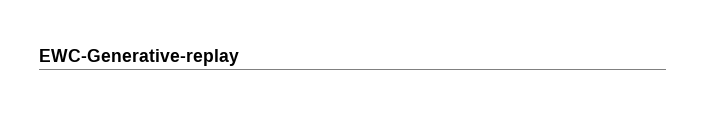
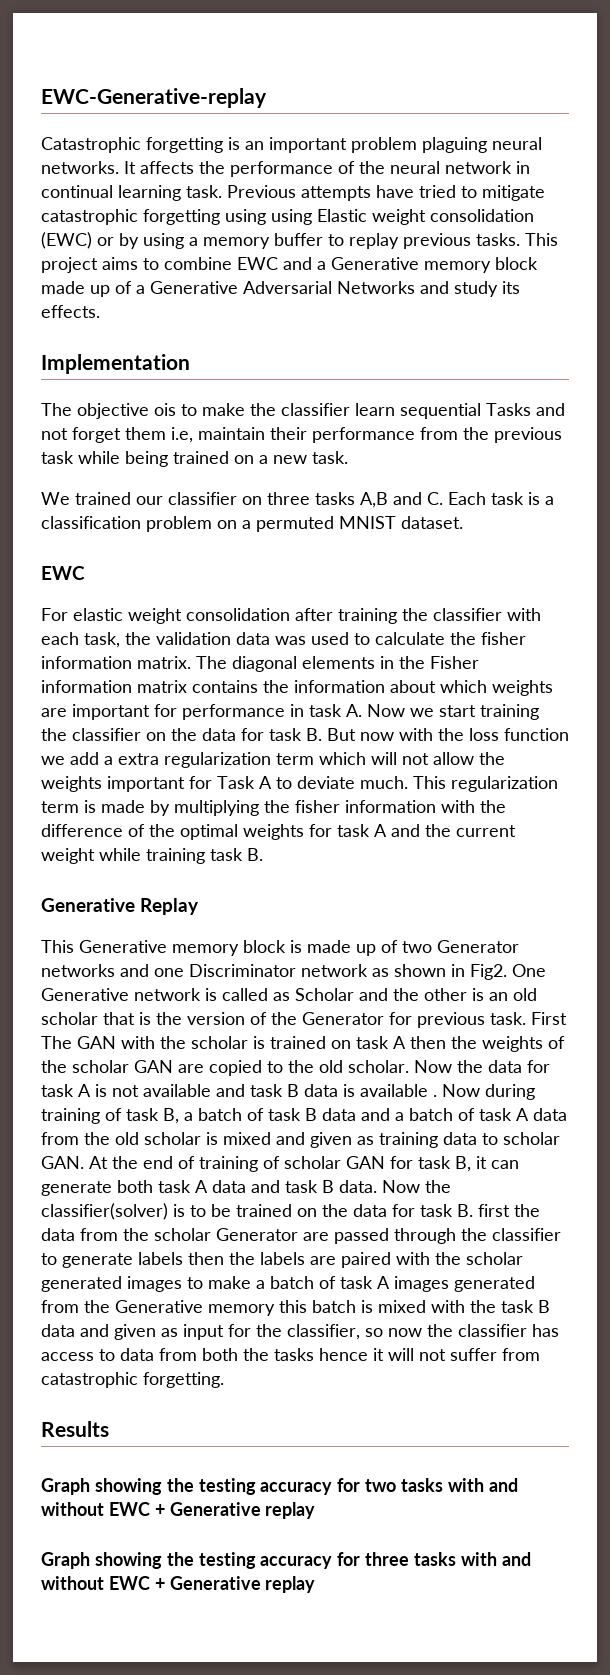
+ Catastrophic forgetting is an important problem plaguing neural networks. It affects the performance of the neural network in continual learning task. Previous attempts have tried to mitigate catastrophic forgetting using using Elastic weight consolidation (EWC) or by using a memory buffer to replay previous tasks. This project aims to combine EWC and a Generative memory block made up of a Generative Adversarial Networks and study its effects.
+ Implementation
+ The objective ois to make the classifier learn sequential Tasks and not forget them i.e, maintain their performance from the previous task while being trained on a new task.
+ We trained our classifier on three tasks A,B and C. Each task is a classification problem on a permuted MNIST dataset.
+ EWC
+ For elastic weight consolidation after training the classifier with each task, the validation data was used to calculate the fisher information matrix. The diagonal elements in the Fisher information matrix contains the information about which weights are important for performance in task A. Now we start training the classifier on the data for task B. But now with the loss function we add a extra regularization term which will not allow the weights important for Task A to deviate much. This regularization term is made by multiplying the fisher information with the difference of the optimal weights for task A and the current weight while training task B.
+ Generative Replay
+ This Generative memory block is made up of two Generator networks and one Discriminator network as shown in Fig2. One Generative network is called as Scholar and the other is an old scholar that is the version of the Generator for previous task. First The GAN with the scholar is trained on task A then the weights of the scholar GAN are copied to the old scholar. Now the data for task A is not available and task B data is available . Now during training of task B, a batch of task B data and a batch of task A data from the old scholar is mixed and given as training data to scholar GAN. At the end of training of scholar GAN for task B, it can generate both task A data and task B data. Now the classifier(solver) is to be trained on the data for task B. first the data from the scholar Generator are passed through the classifier to generate labels then the labels are paired with the scholar generated images to make a batch of task A images generated from the Generative memory this batch is mixed with the task B data and given as input for the classifier, so now the classifier has access to data from both the tasks hence it will not suffer from catastrophic forgetting.
+ Results
+ Graph showing the testing accuracy for two tasks with and without EWC + Generative replay
+ Graph showing the testing accuracy for three tasks with and without EWC + Generative replay

